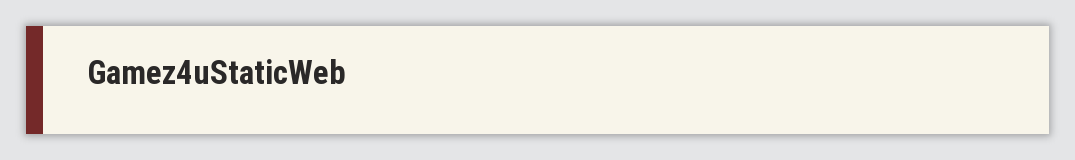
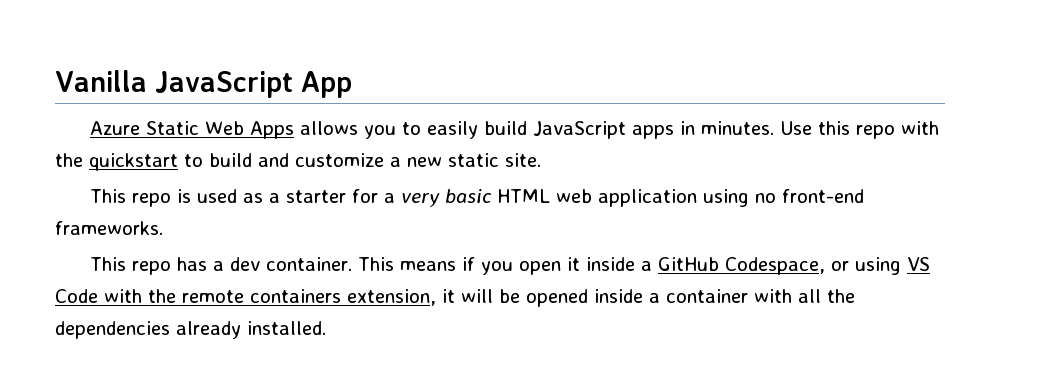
- Gamez4uStaticWeb
+ Vanilla JavaScript App
+ Azure Static Web Apps allows you to easily build JavaScript apps in minutes. Use this repo with the quickstart to build and customize a new static site.
+ This repo is used as a starter for a very basic HTML web application using no front-end frameworks.
+ This repo has a dev container. This means if you open it inside a GitHub Codespace, or using VS Code with the remote containers extension, it will be opened inside a container with all the dependencies already installed.

